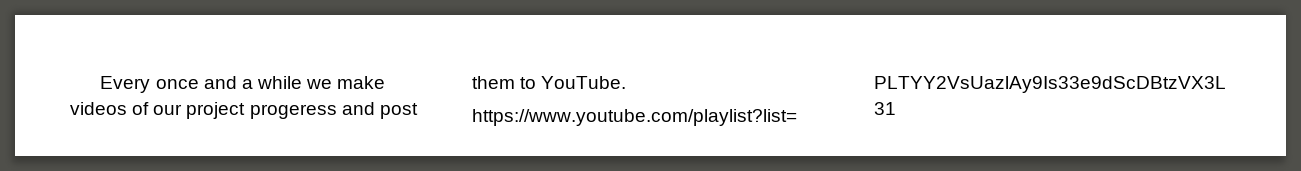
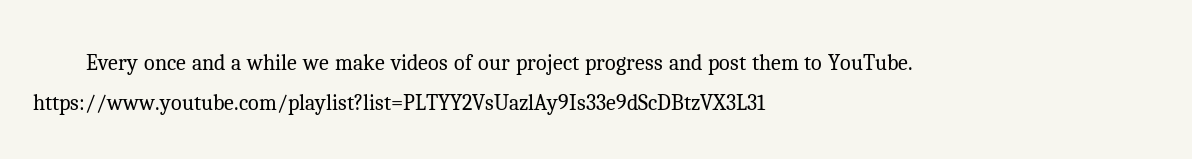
- Every once and a while we make videos of our project progeress and post them to YouTube.
+ Every once and a while we make videos of our project progress and post them to YouTube.

